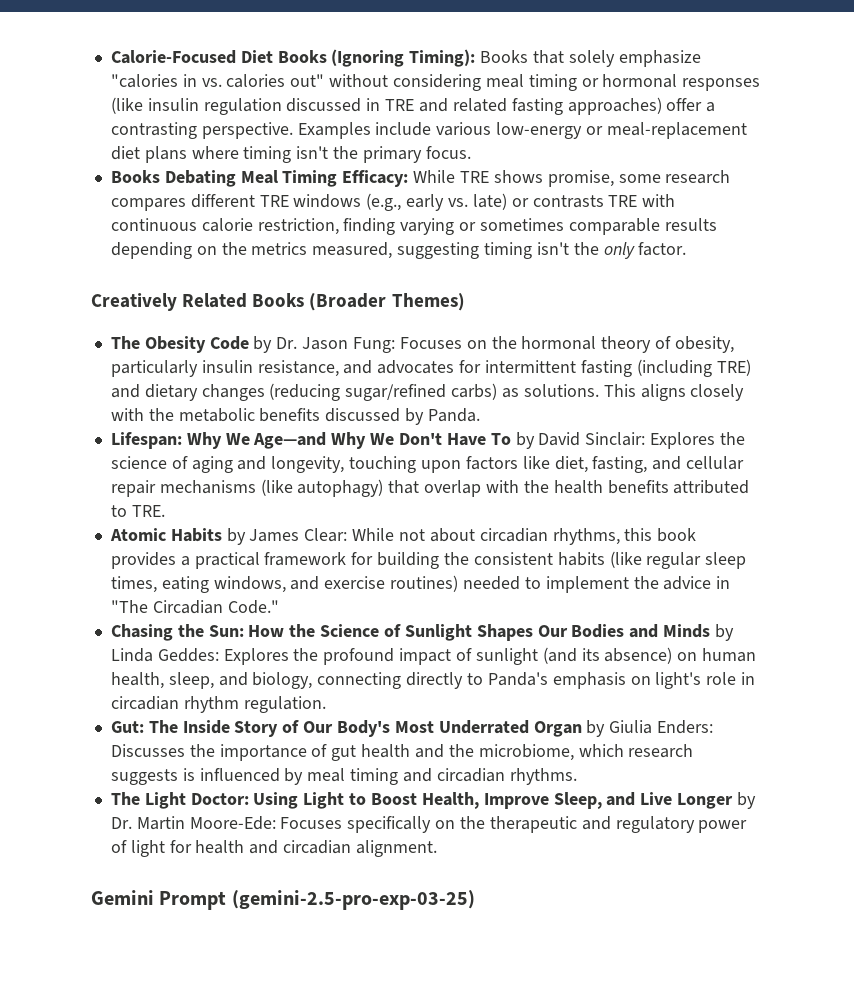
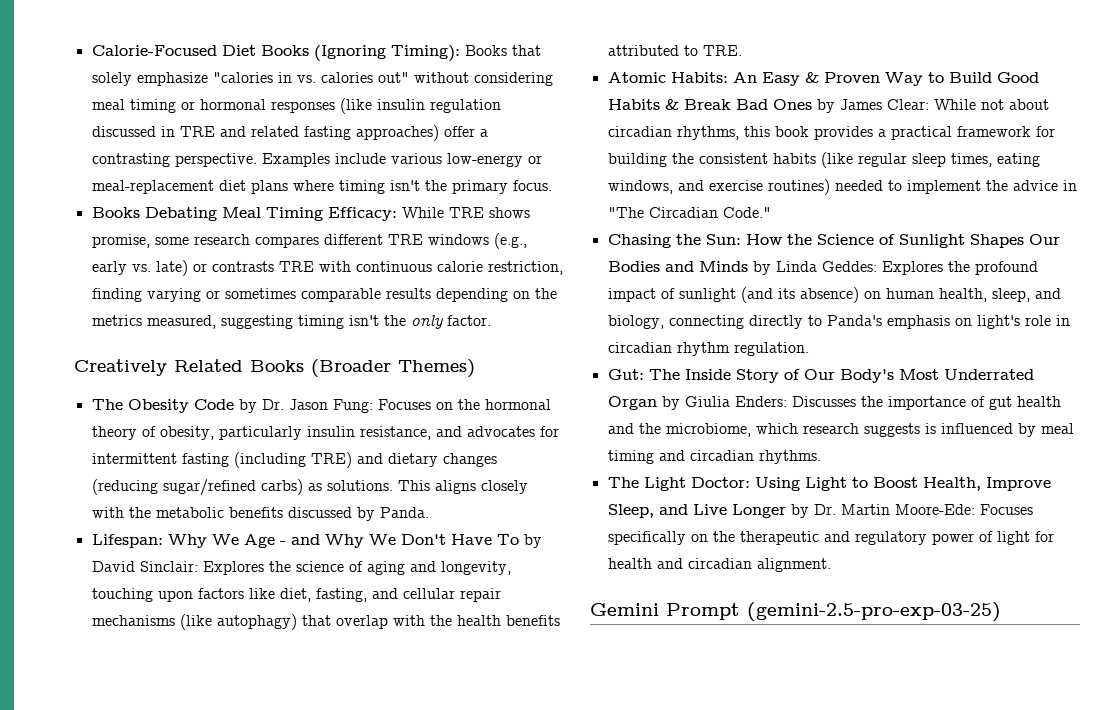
- Lifespan: Why We Age—and Why We Don't Have To by David Sinclair: Explores the science of aging and longevity, touching upon factors like diet, fasting, and cellular repair mechanisms (like autophagy) that overlap with the health benefits attributed to TRE.
+ Lifespan: Why We Age - and Why We Don't Have To by David Sinclair: Explores the science of aging and longevity, touching upon factors like diet, fasting, and cellular repair mechanisms (like autophagy) that overlap with the health benefits attributed to TRE.
- Atomic Habits by James Clear: While not about circadian rhythms, this book provides a practical framework for building the consistent habits (like regular sleep times, eating windows, and exercise routines) needed to implement the advice in "The Circadian Code."
+ Atomic Habits: An Easy & Proven Way to Build Good Habits & Break Bad Ones by James Clear: While not about circadian rhythms, this book provides a practical framework for building the consistent habits (like regular sleep times, eating windows, and exercise routines) needed to implement the advice in "The Circadian Code."

